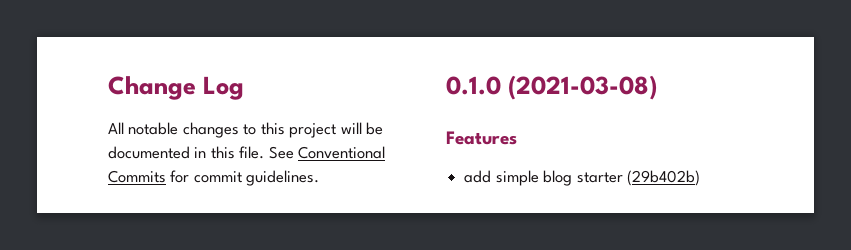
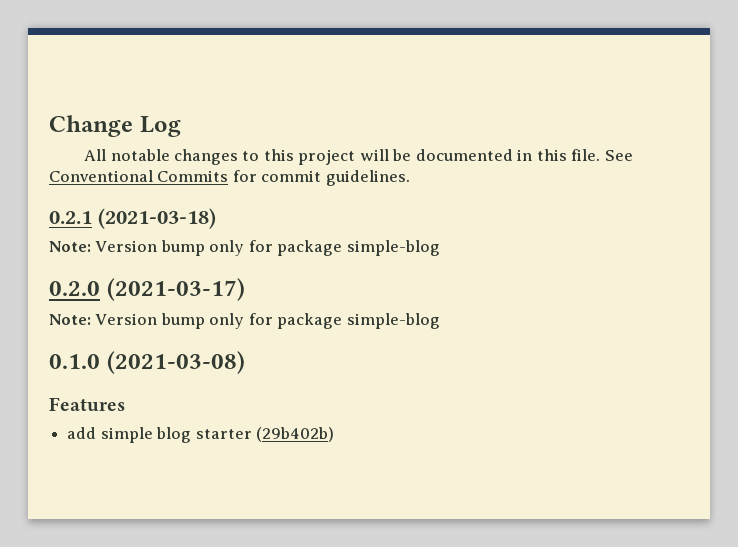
+ 0.2.1 (2021-03-18)
+ Note: Version bump only for package simple-blog
+ 0.2.0 (2021-03-17)
+ Note: Version bump only for package simple-blog

